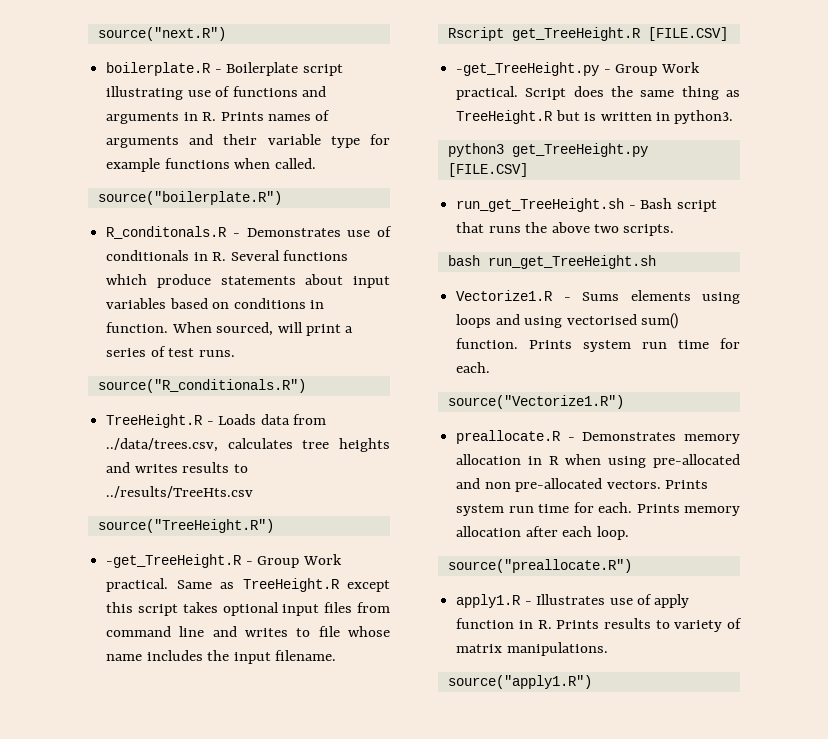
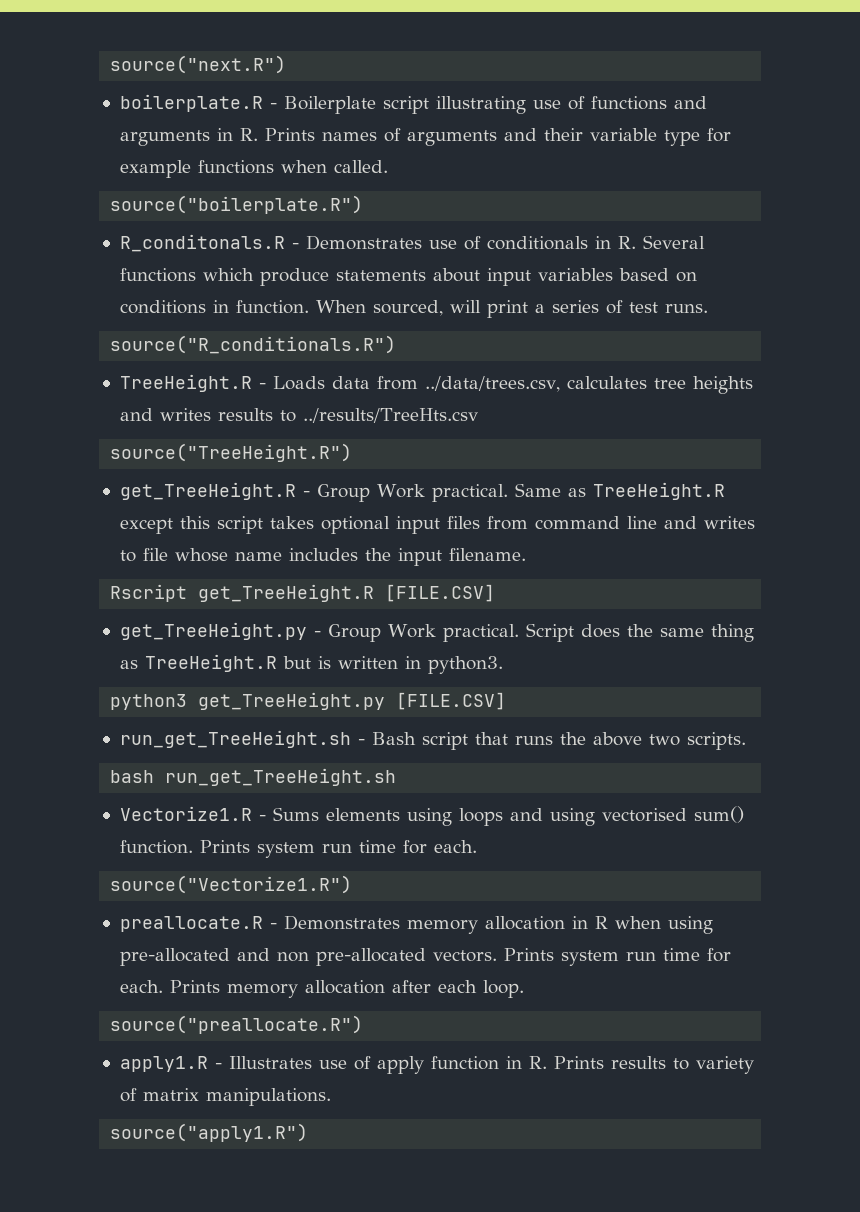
- -get_TreeHeight.R - Group Work practical.
+ get_TreeHeight.R - Group Work practical.
- -get_TreeHeight.py - Group Work practical.
+ get_TreeHeight.py - Group Work practical.

